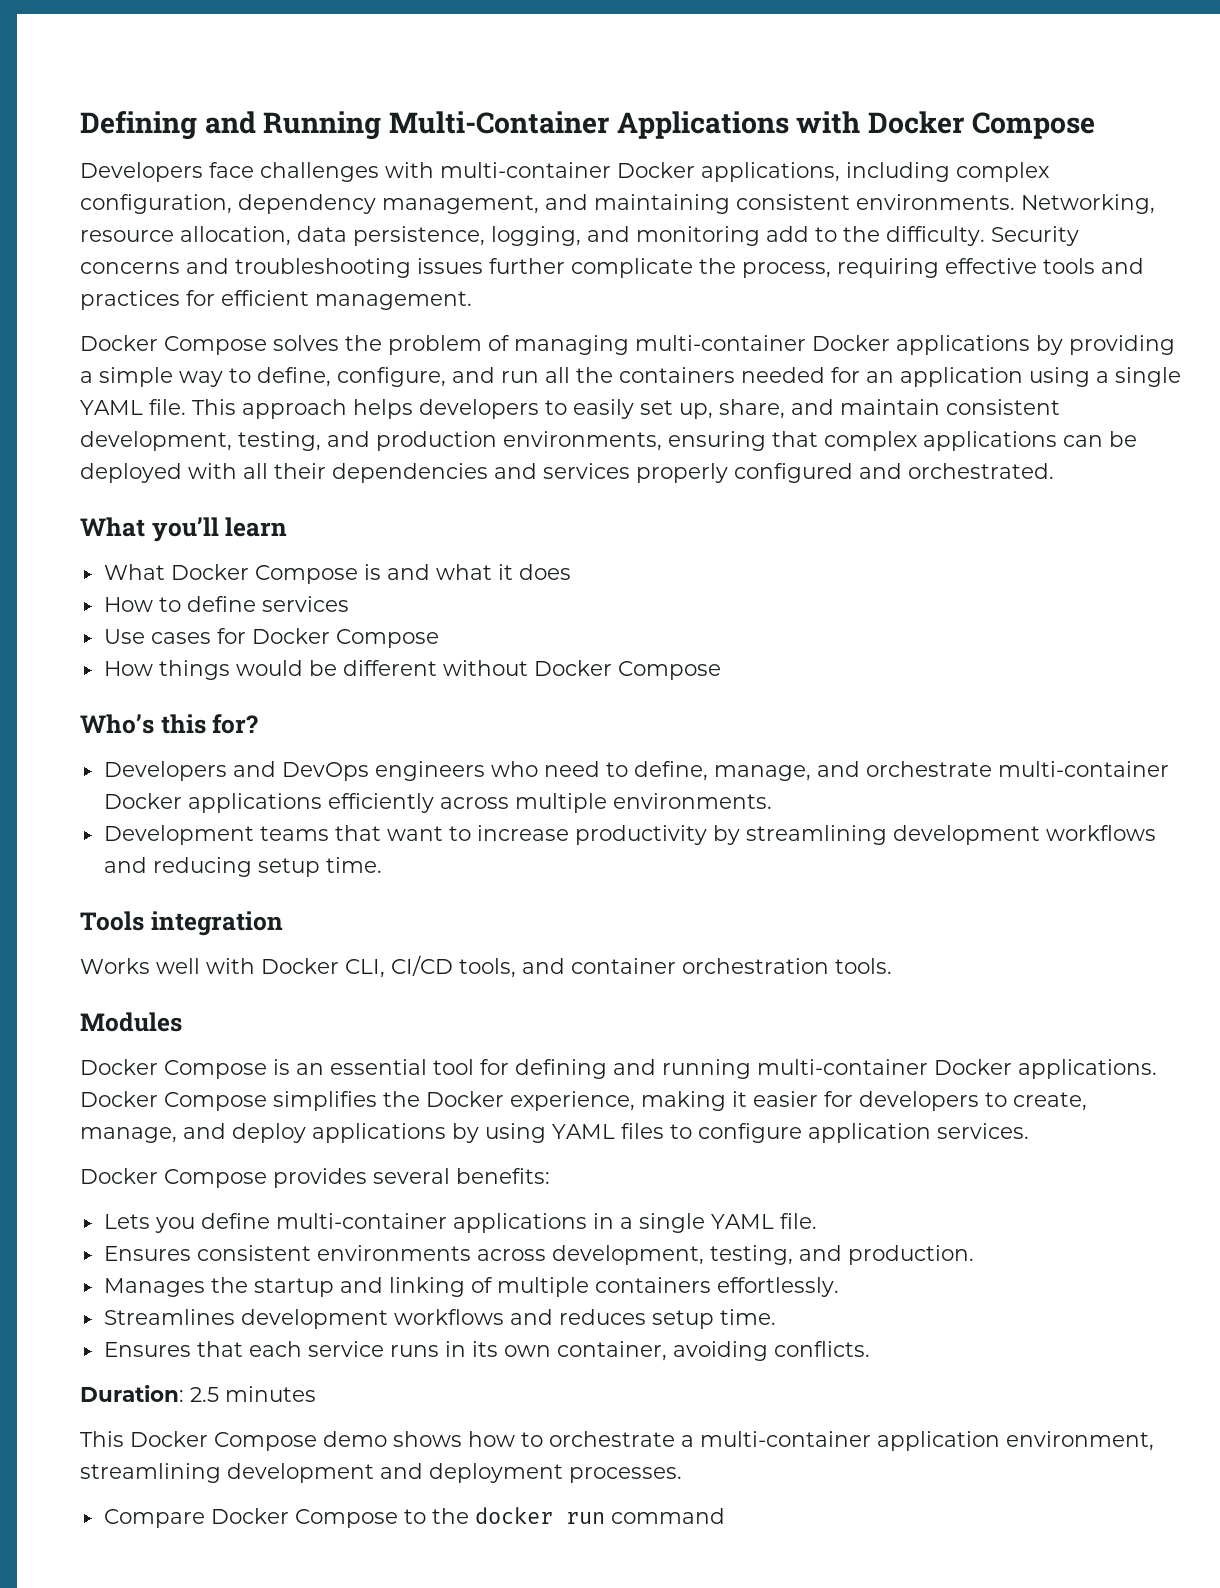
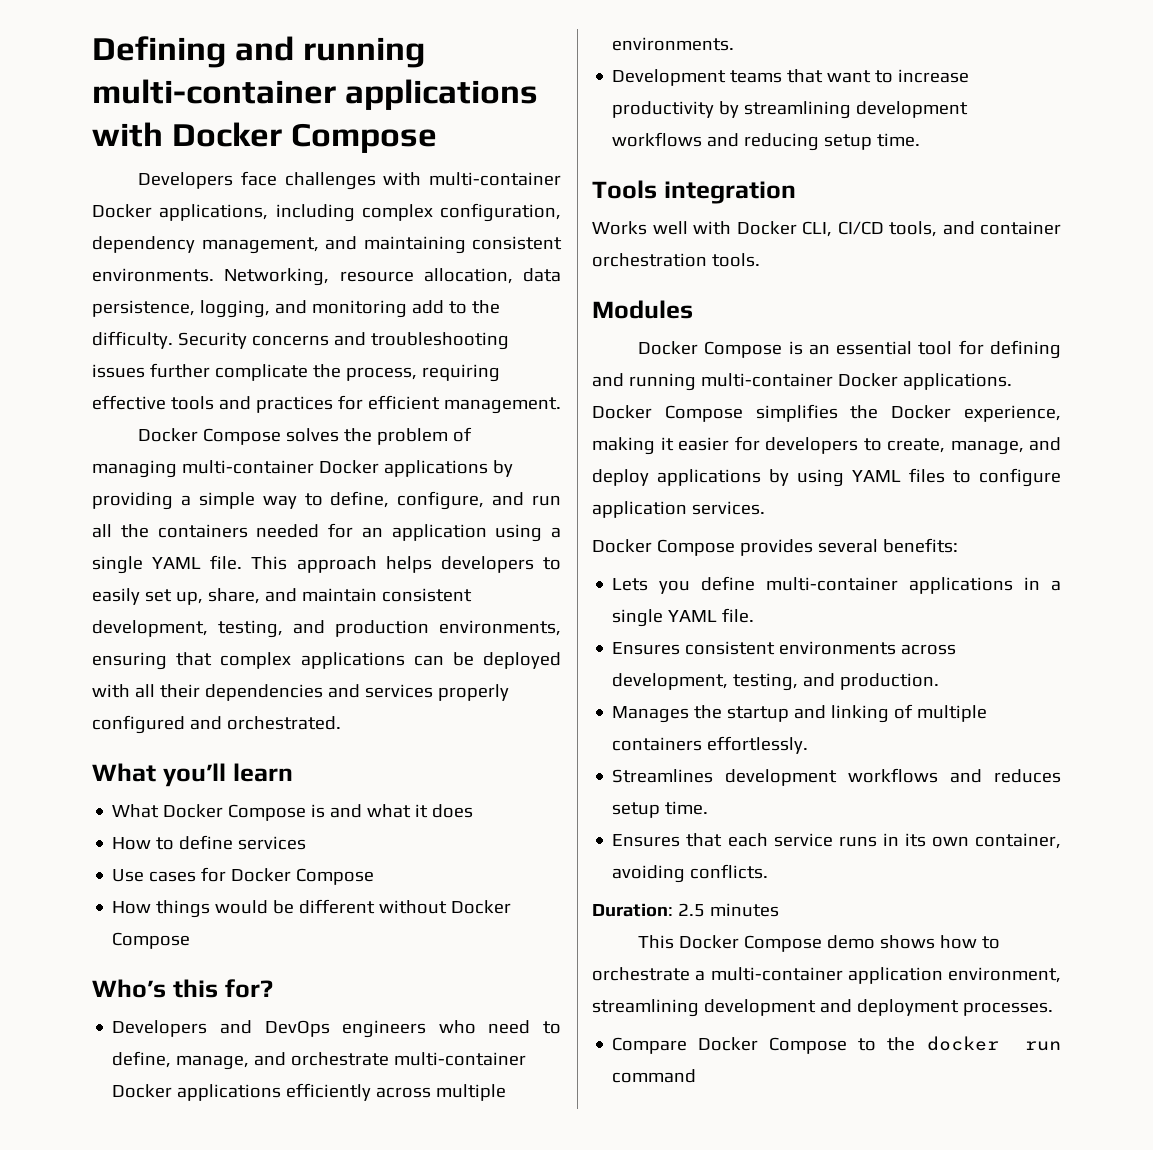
- Defining and Running Multi-Container Applications with Docker Compose
+ Defining and running multi-container applications with Docker Compose

